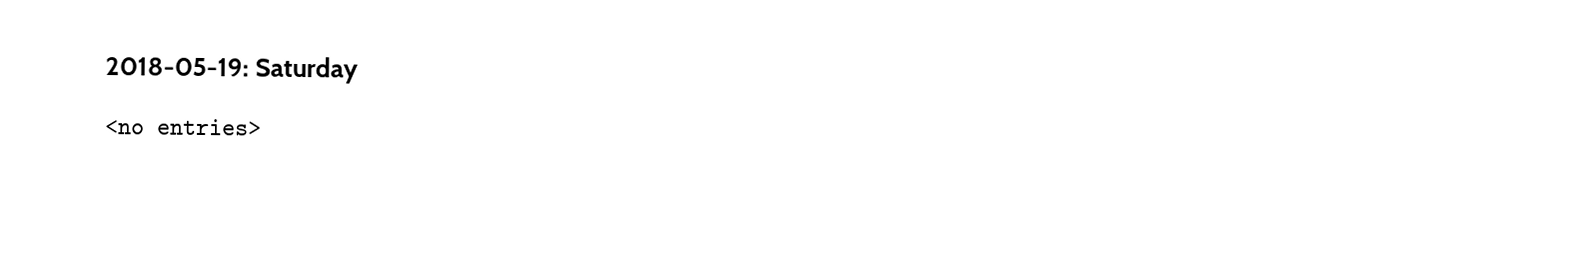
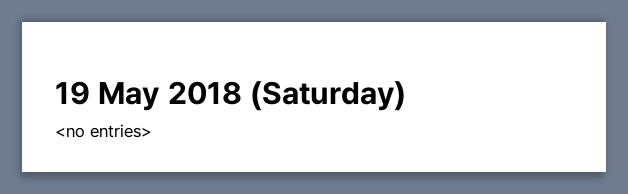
- 2018-05-19: Saturday
+ 19 May 2018 (Saturday)

